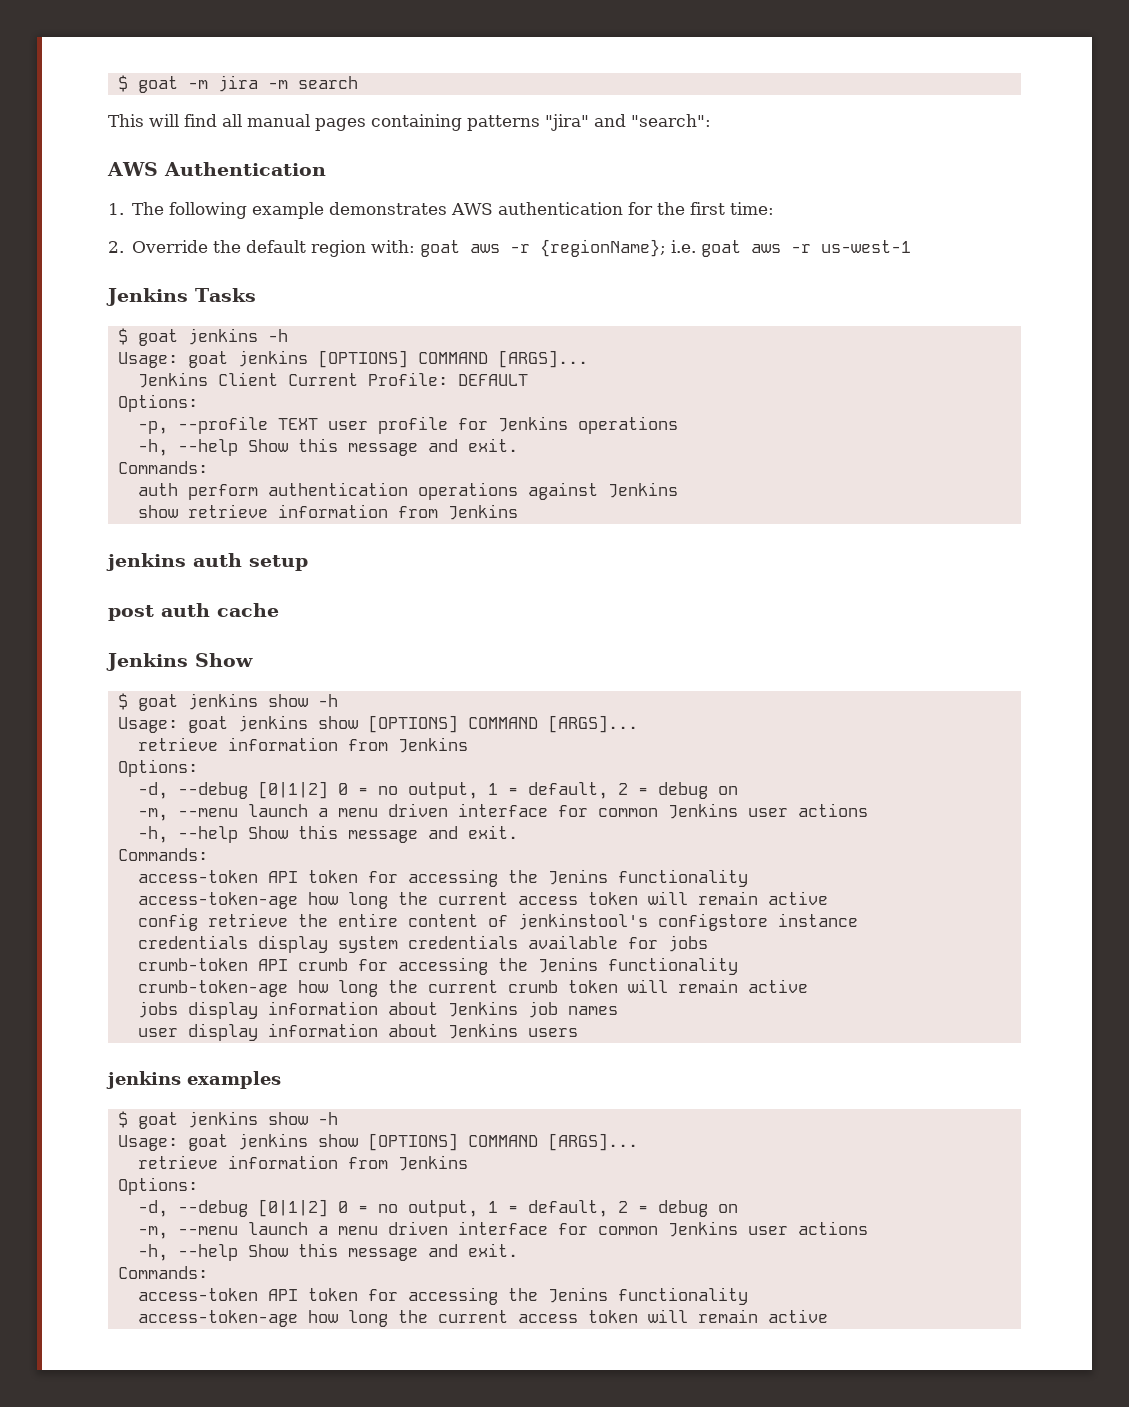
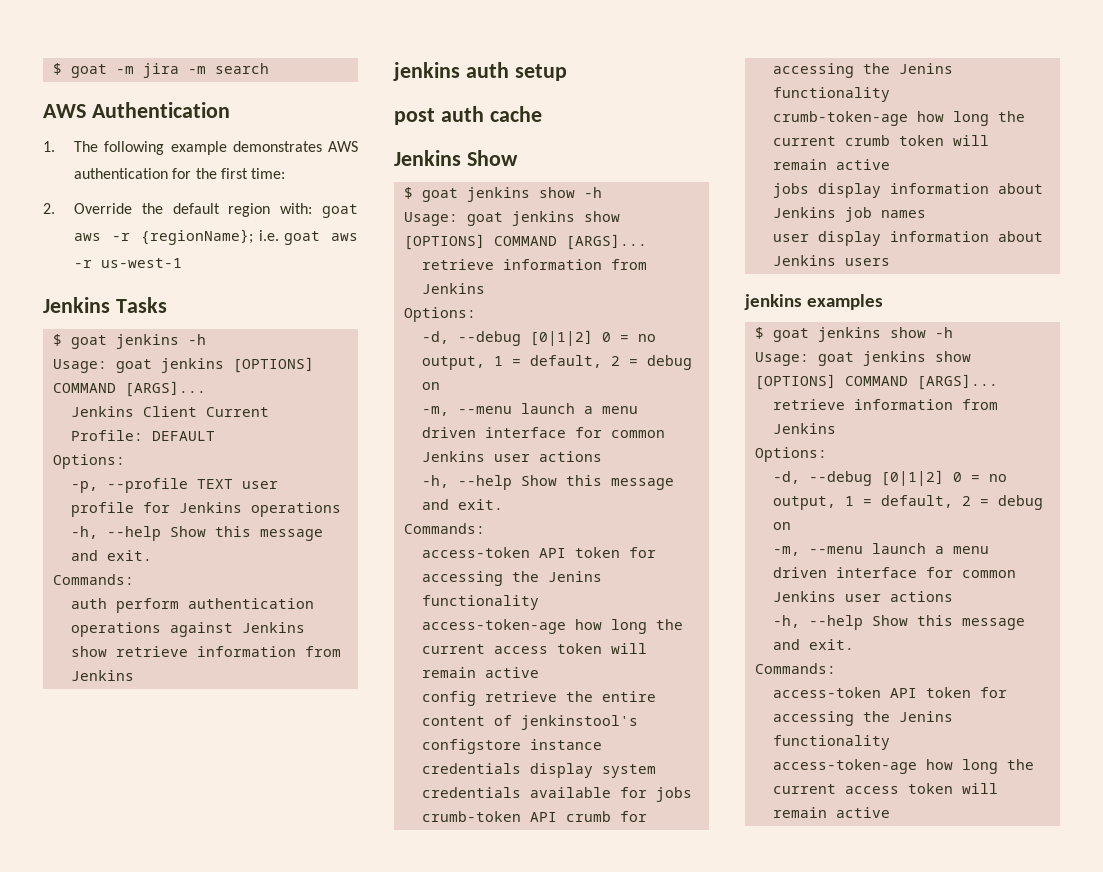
- This will find all manual pages containing patterns "jira" and "search":

